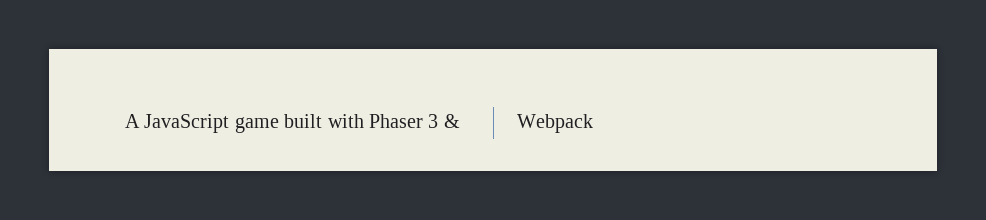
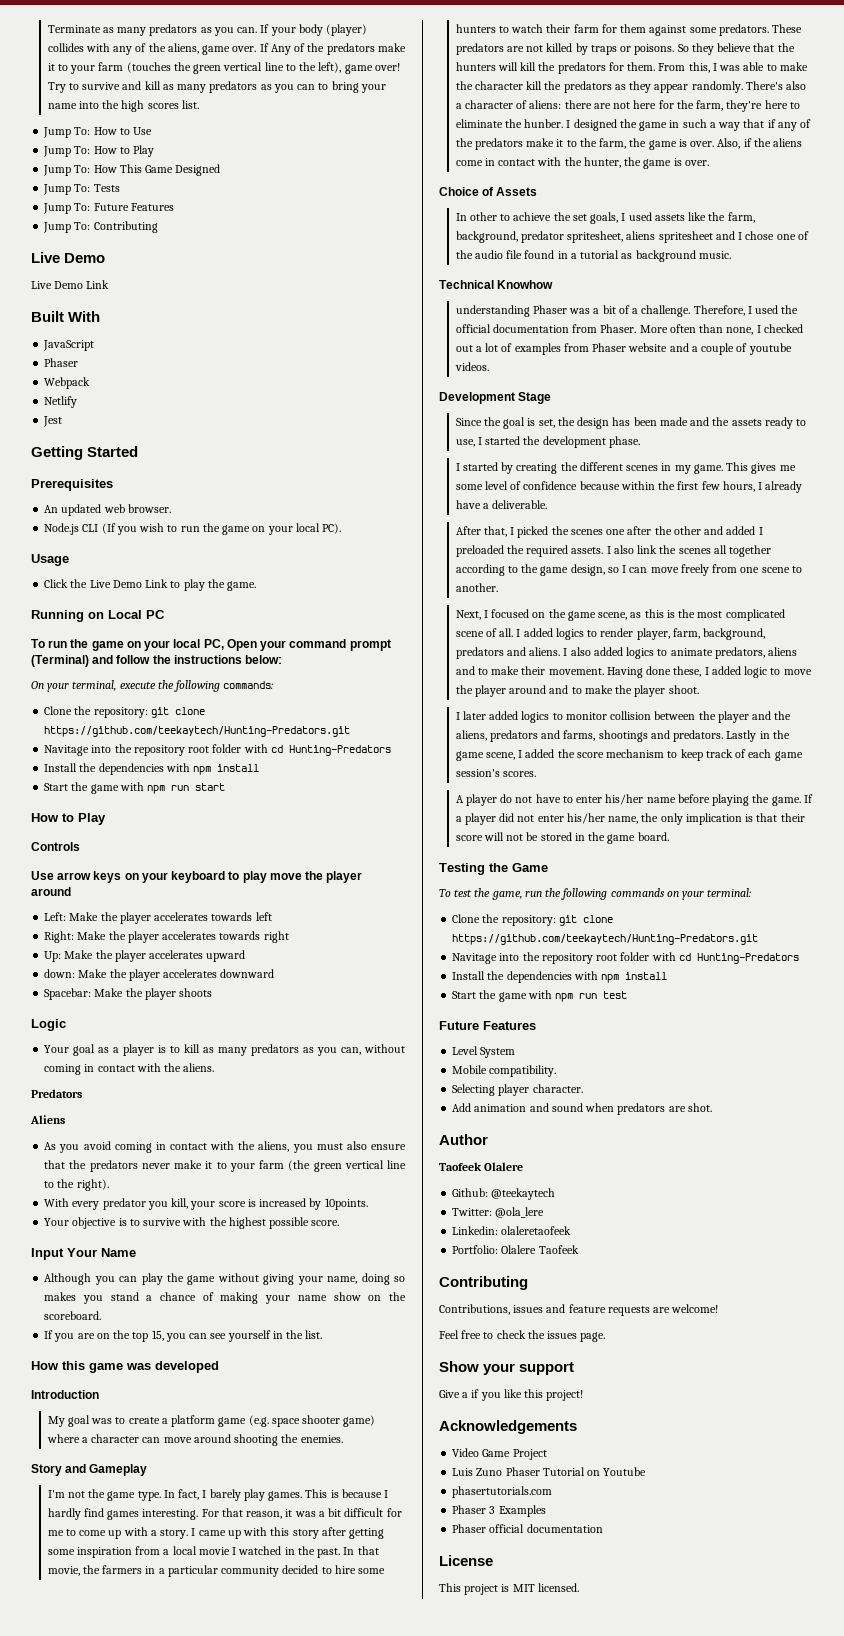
- A JavaScript game built with Phaser 3 & Webpack
+ Terminate as many predators as you can. If your body (player) collides with any of the aliens, game over. If Any of the predators make it to your farm (touches the green vertical line to the left), game over! Try to survive and kill as many predators as you can to bring your name into the high scores list.
+ Jump To: How to Use
+ Jump To: How to Play
+ Jump To: How This Game Designed
+ Jump To: Tests
+ Jump To: Future Features
+ Jump To: Contributing
+ Live Demo
+ Live Demo Link
+ Built With
+ JavaScript
+ Phaser
+ Webpack
+ Netlify
+ Jest
+ Getting Started
+ Prerequisites
+ An updated web browser.
+ Node.js CLI (If you wish to run the game on your local PC).
+ Usage
+ Click the Live Demo Link to play the game.
+ Running on Local PC
+ To run the game on your local PC, Open your command prompt (Terminal) and follow the instructions below:
+ On your terminal, execute the following commands:
+ Clone the repository: git clone https://github.com/teekaytech/Hunting-Predators.git
+ Navitage into the repository root folder with cd Hunting-Predators
+ Install the dependencies with npm install
+ Start the game with npm run start
+ How to Play
+ Controls
+ Use arrow keys on your keyboard to play move the player around
+ Left: Make the player accelerates towards left
+ Right: Make the player accelerates towards right
+ Up: Make the player accelerates upward
+ down: Make the player accelerates downward
+ Spacebar: Make the player shoots
+ Logic
+ Your goal as a player is to kill as many predators as you can, without coming in contact with the aliens.
+ Predators
+ Aliens
+ As you avoid coming in contact with the aliens, you must also ensure that the predators never make it to your farm (the green vertical line to the right).
+ With every predator you kill, your score is increased by 10points.
+ Your objective is to survive with the highest possible score.
+ Input Your Name
+ Although you can play the game without giving your name, doing so makes you stand a chance of making your name show on the scoreboard.
+ If you are on the top 15, you can see yourself in the list.
+ How this game was developed
+ Introduction
+ My goal was to create a platform game (e.g. space shooter game) where a character can move around shooting the enemies.
+ Story and Gameplay
+ I'm not the game type. In fact, I barely play games. This is because I hardly find games interesting. For that reason, it was a bit difficult for me to come up with a story. I came up with this story after getting some inspiration from a local movie I watched in the past. In that movie, the farmers in a particular community decided to hire some hunters to watch their farm for them against some predators. These predators are not killed by traps or poisons. So they believe that the hunters will kill the predators for them. From this, I was able to make the character kill the predators as they appear randomly. There's also a character of aliens: there are not here for the farm, they're here to eliminate the hunber. I designed the game in such a way that if any of the predators make it to the farm, the game is over. Also, if the aliens come in contact with the hunter, the game is over.
+ Choice of Assets
+ In other to achieve the set goals, I used assets like the farm, background, predator spritesheet, aliens spritesheet and I chose one of the audio file found in a tutorial as background music.
+ Technical Knowhow
+ understanding Phaser was a bit of a challenge. Therefore, I used the official documentation from Phaser. More often than none, I checked out a lot of examples from Phaser website and a couple of youtube videos.
+ Development Stage
+ Since the goal is set, the design has been made and the assets ready to use, I started the development phase.
+ I started by creating the different scenes in my game. This gives me some level of confidence because within the first few hours, I already have a deliverable.
+ After that, I picked the scenes one after the other and added I preloaded the required assets. I also link the scenes all together according to the game design, so I can move freely from one scene to another.
+ Next, I focused on the game scene, as this is the most complicated scene of all. I added logics to render player, farm, background, predators and aliens. I also added logics to animate predators, aliens and to make their movement. Having done these, I added logic to move the player around and to make the player shoot.
+ I later added logics to monitor collision between the player and the aliens, predators and farms, shootings and predators. Lastly in the game scene, I added the score mechanism to keep track of each game session's scores.
+ A player do not have to enter his/her name before playing the game. If a player did not enter his/her name, the only implication is that their score will not be stored in the game board.
+ Testing the Game
+ To test the game, run the following commands on your terminal:
+ Clone the repository: git clone https://github.com/teekaytech/Hunting-Predators.git
+ Navitage into the repository root folder with cd Hunting-Predators
+ Install the dependencies with npm install
+ Start the game with npm run test
+ Future Features
+ Level System
+ Mobile compatibility.
+ Selecting player character.
+ Add animation and sound when predators are shot.
+ Author
+ Taofeek Olalere
+ Github: @teekaytech
+ Twitter: @ola_lere
+ Linkedin: olaleretaofeek
+ Portfolio: Olalere Taofeek
+ Contributing
+ Contributions, issues and feature requests are welcome!
+ Feel free to check the issues page.
+ Show your support
+ Give a if you like this project!
+ Acknowledgements
+ Video Game Project
+ Luis Zuno Phaser Tutorial on Youtube
+ phasertutorials.com
+ Phaser 3 Examples
+ Phaser official documentation
+ License
+ This project is MIT licensed.

